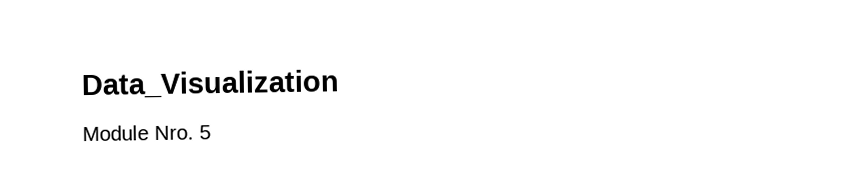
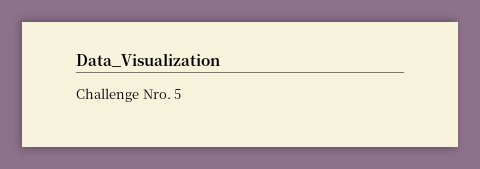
- Module Nro. 5
+ Challenge Nro. 5

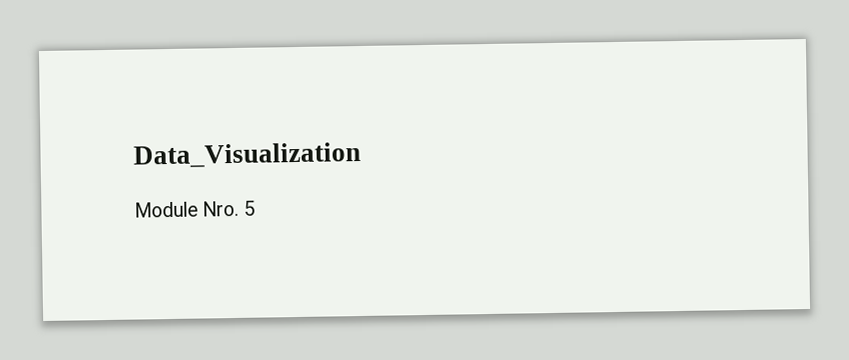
- Challenge Nro. 5
+ Module Nro. 5

